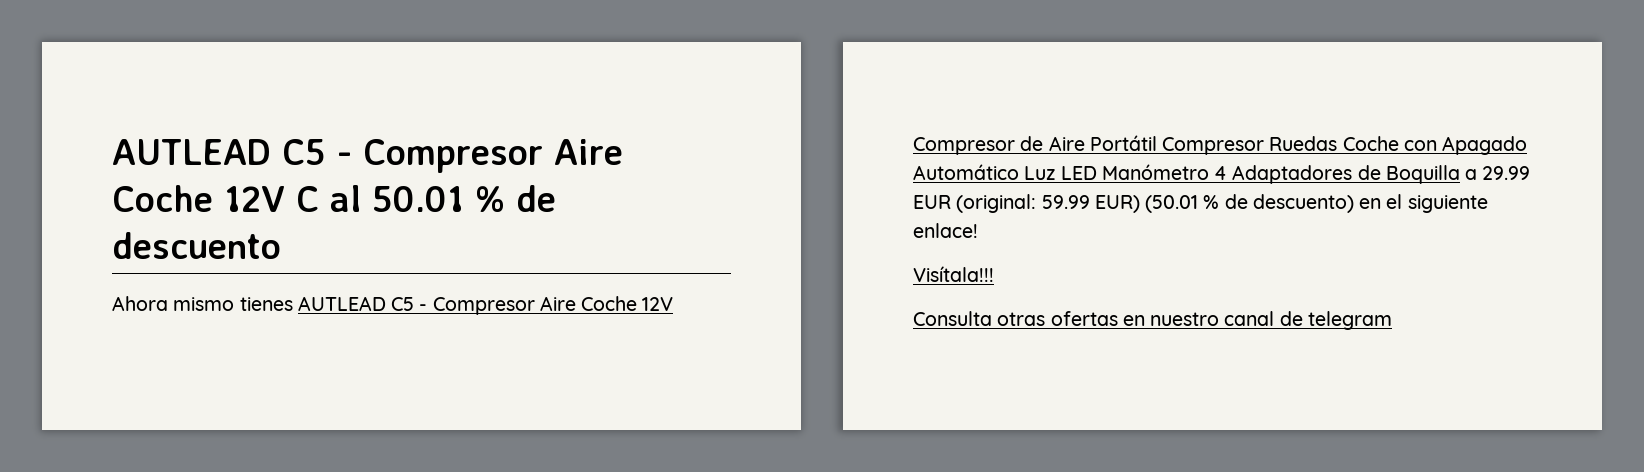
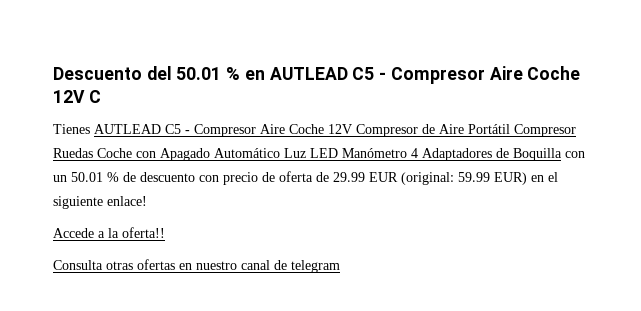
- AUTLEAD C5 - Compresor Aire Coche 12V C al 50.01 % de descuento
- Ahora mismo tienes AUTLEAD C5 - Compresor Aire Coche 12V Compresor de Aire Portátil Compresor Ruedas Coche con Apagado Automático Luz LED Manómetro 4 Adaptadores de Boquilla a 29.99 EUR (original: 59.99 EUR) (50.01 % de descuento) en el siguiente enlace!
+ Descuento del 50.01 % en AUTLEAD C5 - Compresor Aire Coche 12V C
+ Tienes AUTLEAD C5 - Compresor Aire Coche 12V Compresor de Aire Portátil Compresor Ruedas Coche con Apagado Automático Luz LED Manómetro 4 Adaptadores de Boquilla con un 50.01 % de descuento con precio de oferta de 29.99 EUR (original: 59.99 EUR) en el siguiente enlace!
- Visítala!!!
+ Accede a la oferta!!

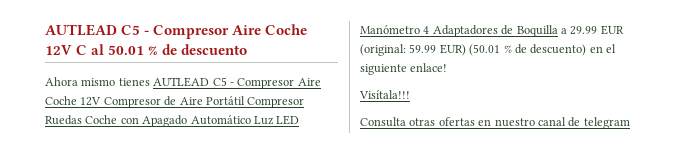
- Descuento del 50.01 % en AUTLEAD C5 - Compresor Aire Coche 12V C
- Tienes AUTLEAD C5 - Compresor Aire Coche 12V Compresor de Aire Portátil Compresor Ruedas Coche con Apagado Automático Luz LED Manómetro 4 Adaptadores de Boquilla con un 50.01 % de descuento con precio de oferta de 29.99 EUR (original: 59.99 EUR) en el siguiente enlace!
+ AUTLEAD C5 - Compresor Aire Coche 12V C al 50.01 % de descuento
+ Ahora mismo tienes AUTLEAD C5 - Compresor Aire Coche 12V Compresor de Aire Portátil Compresor Ruedas Coche con Apagado Automático Luz LED Manómetro 4 Adaptadores de Boquilla a 29.99 EUR (original: 59.99 EUR) (50.01 % de descuento) en el siguiente enlace!
- Accede a la oferta!!
+ Visítala!!!

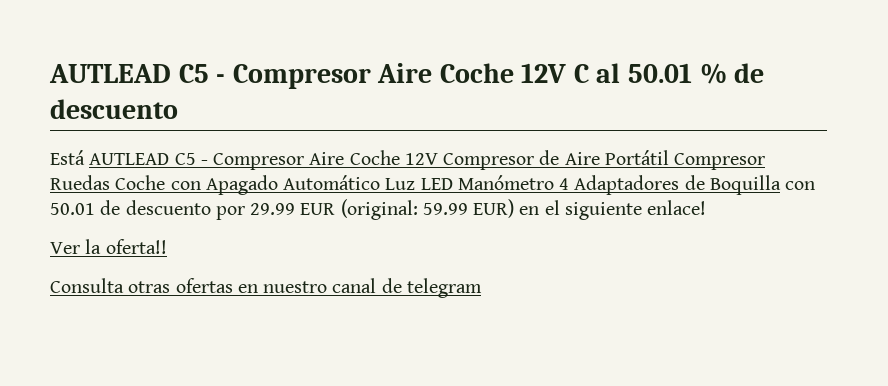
- Ahora mismo tienes AUTLEAD C5 - Compresor Aire Coche 12V Compresor de Aire Portátil Compresor Ruedas Coche con Apagado Automático Luz LED Manómetro 4 Adaptadores de Boquilla a 29.99 EUR (original: 59.99 EUR) (50.01 % de descuento) en el siguiente enlace!
+ Está AUTLEAD C5 - Compresor Aire Coche 12V Compresor de Aire Portátil Compresor Ruedas Coche con Apagado Automático Luz LED Manómetro 4 Adaptadores de Boquilla con 50.01 de descuento por 29.99 EUR (original: 59.99 EUR) en el siguiente enlace!
- Visítala!!!
+ Ver la oferta!!

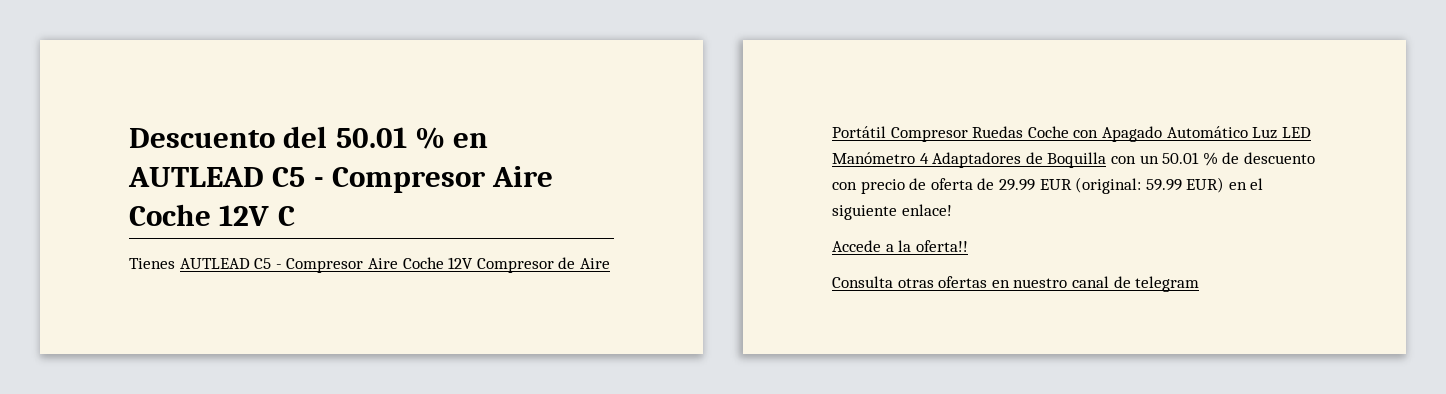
- AUTLEAD C5 - Compresor Aire Coche 12V C al 50.01 % de descuento
- Está AUTLEAD C5 - Compresor Aire Coche 12V Compresor de Aire Portátil Compresor Ruedas Coche con Apagado Automático Luz LED Manómetro 4 Adaptadores de Boquilla con 50.01 de descuento por 29.99 EUR (original: 59.99 EUR) en el siguiente enlace!
+ Descuento del 50.01 % en AUTLEAD C5 - Compresor Aire Coche 12V C
+ Tienes AUTLEAD C5 - Compresor Aire Coche 12V Compresor de Aire Portátil Compresor Ruedas Coche con Apagado Automático Luz LED Manómetro 4 Adaptadores de Boquilla con un 50.01 % de descuento con precio de oferta de 29.99 EUR (original: 59.99 EUR) en el siguiente enlace!
- Ver la oferta!!
+ Accede a la oferta!!

